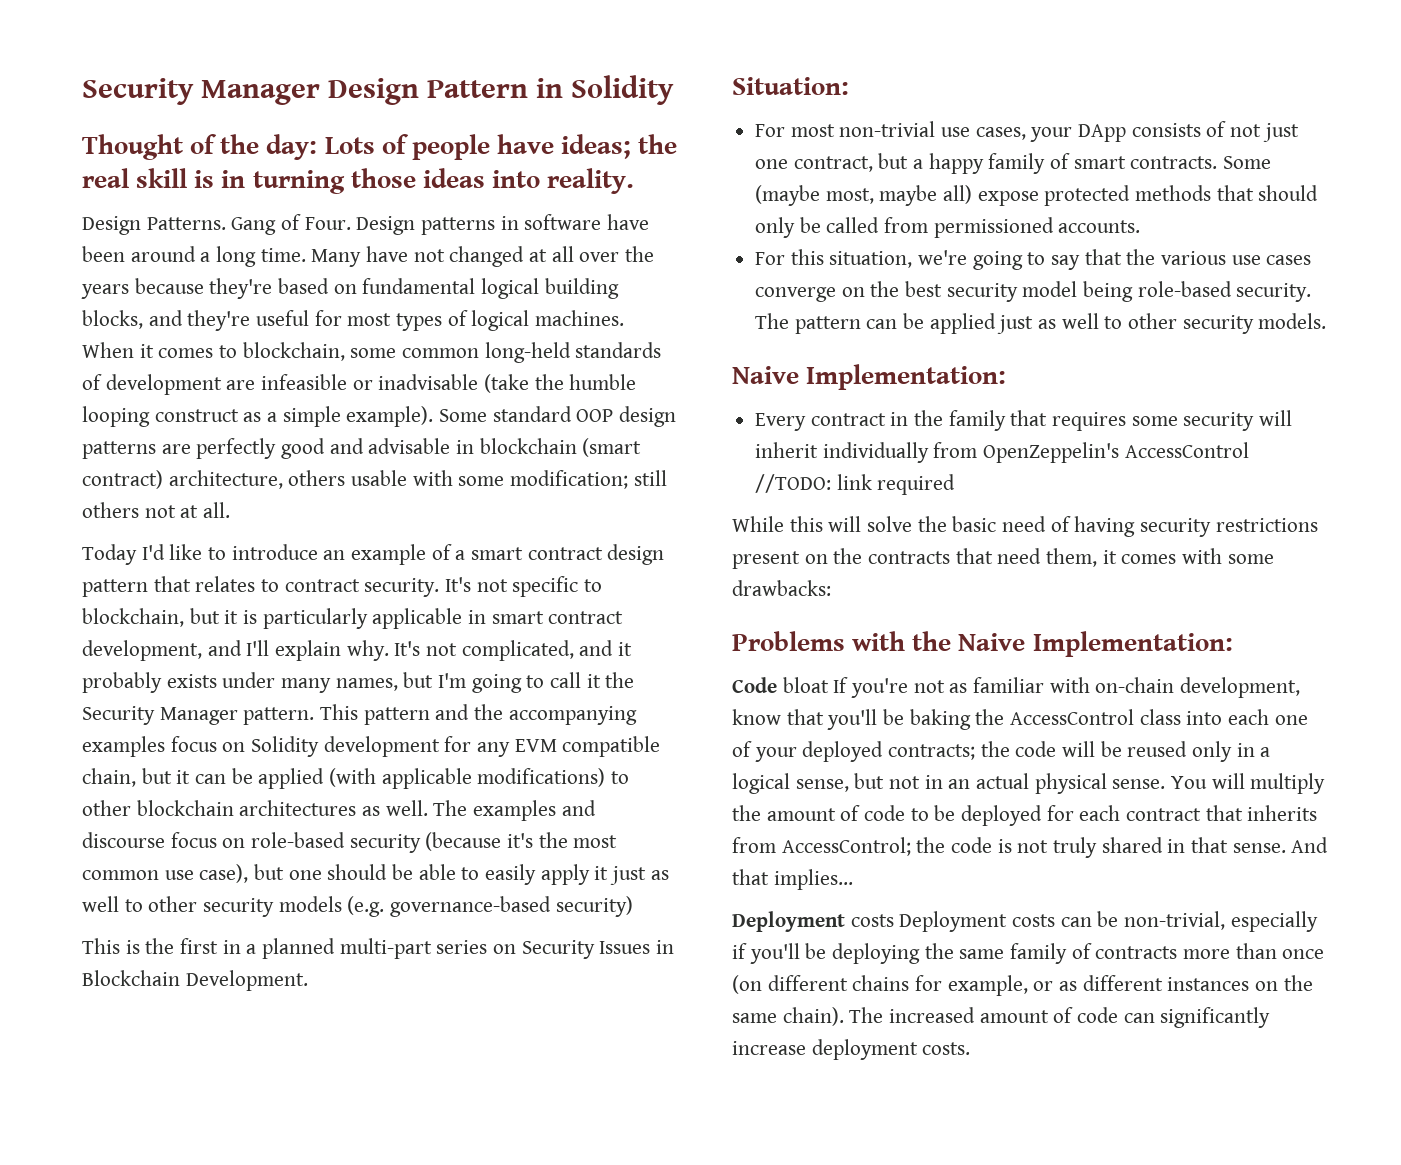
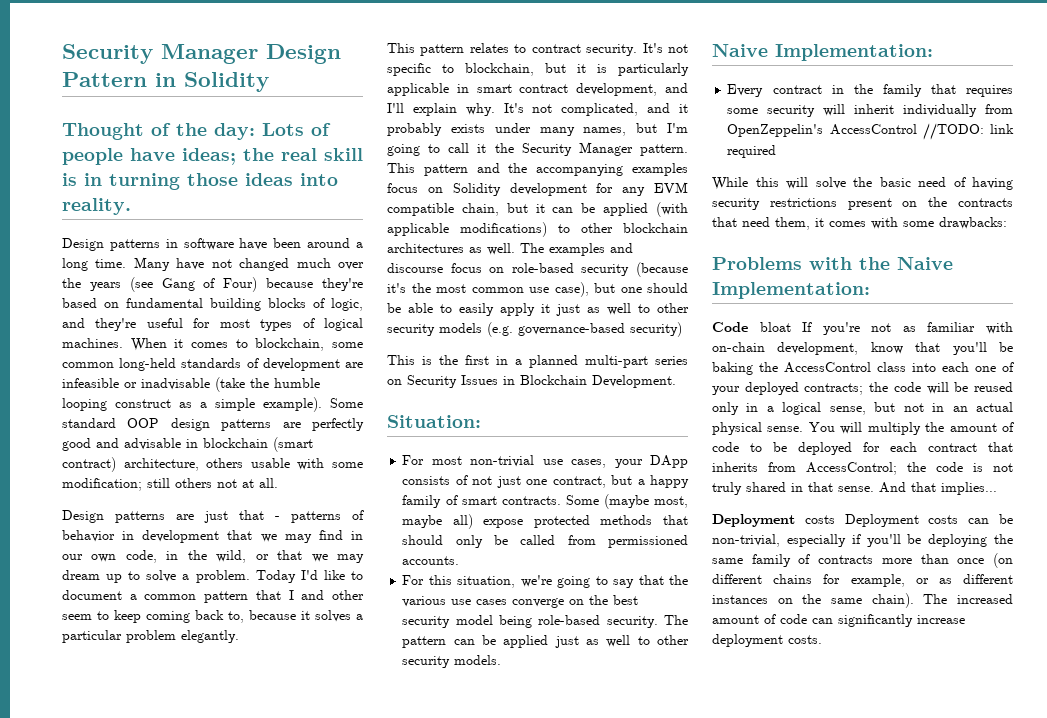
- Design Patterns. Gang of Four. Design patterns in software have been around a long time.
+ Design patterns in software have been around a long time.
- Many have not changed at all over the years because they're based on fundamental logical building blocks, and they're useful for most types of logical machines.
+ Many have not changed much over the years (see Gang of Four) because they're based on fundamental building blocks of logic, and they're useful for most types of logical machines.
- Today I'd like to introduce an example of a smart contract design pattern that relates to contract security.
+ Design patterns are just that - patterns of behavior in development that we may find in our own code, in the wild, or that we may dream up to solve a problem. Today I'd like to document a common pattern that I and other seem to keep coming back to, because it solves a particular problem elegantly.
+ This pattern relates to contract security.

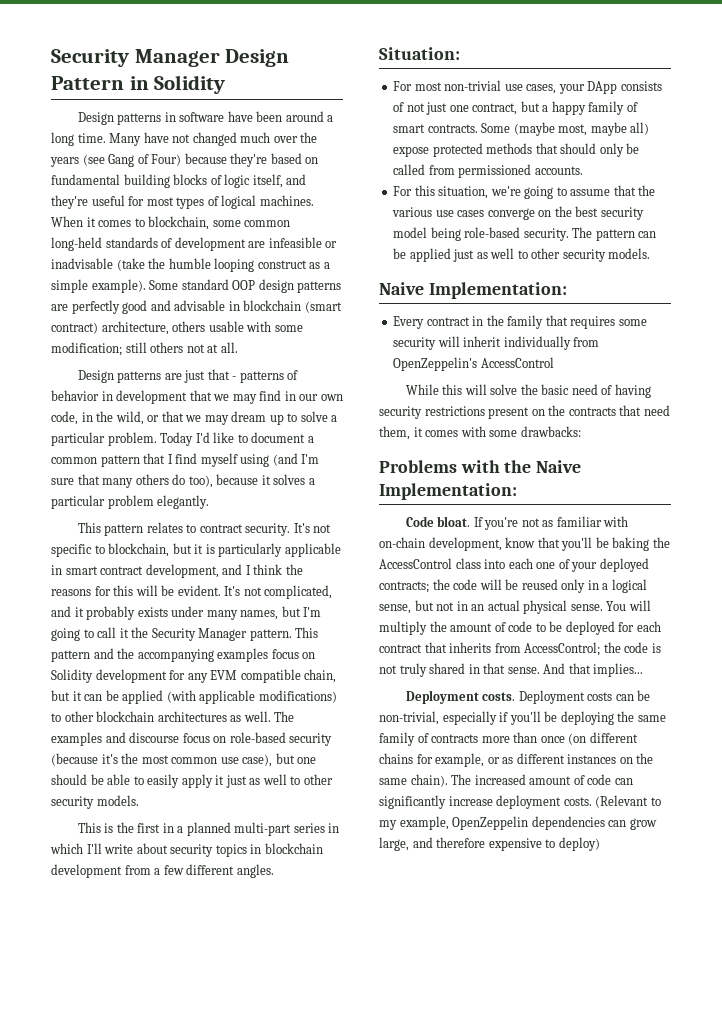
- Thought of the day: Lots of people have ideas; the real skill is in turning those ideas into reality.
- Many have not changed much over the years (see Gang of Four) because they're based on fundamental building blocks of logic, and they're useful for most types of logical machines.
+ Many have not changed much over the years (see Gang of Four) because they're based on fundamental building blocks of logic itself, and they're useful for most types of logical machines.
- Design patterns are just that - patterns of behavior in development that we may find in our own code, in the wild, or that we may dream up to solve a problem.
+ Design patterns are just that - patterns of behavior in development that we may find in our own code, in the wild, or that we may dream up to solve a particular problem.
- Today I'd like to document a common pattern that I and other seem to keep coming back to, because it solves a particular problem elegantly.
+ Today I'd like to document a common pattern that I find myself using (and I'm sure that many others do too), because it solves a particular problem elegantly.
- It's not specific to blockchain, but it is particularly applicable in smart contract development, and I'll explain why.
+ It's not specific to blockchain, but it is particularly applicable in smart contract development, and I think the reasons for this will be evident.
- The examples and discourse focus on role-based security (because it's the most common use case), but one should be able to easily apply it just as well to other security models (e.g. governance-based security)
+ The examples and discourse focus on role-based security (because it's the most common use case), but one should be able to easily apply it just as well to other security models.
- This is the first in a planned multi-part series on Security Issues in Blockchain Development.
+ This is the first in a planned multi-part series in which I'll write about security topics in blockchain development from a few different angles.
- For this situation, we're going to say that the various use cases converge on the best security model being role-based security.
+ For this situation, we're going to assume that the various use cases converge on the best security model being role-based security.
- Every contract in the family that requires some security will inherit individually from OpenZeppelin's AccessControl //TODO: link required
+ Every contract in the family that requires some security will inherit individually from OpenZeppelin's AccessControl
- Code bloat If you're not as familiar with on-chain development, know that you'll be baking the AccessControl class into each one of your deployed contracts; the code will be reused only in a logical sense, but not in an actual physical sense.
+ Code bloat. If you're not as familiar with on-chain development, know that you'll be baking the AccessControl class into each one of your deployed contracts; the code will be reused only in a logical sense, but not in an actual physical sense.
- Deployment costs Deployment costs can be non-trivial, especially if you'll be deploying the same family of contracts more than once (on different chains for example, or as different instances on the same chain).
+ Deployment costs. Deployment costs can be non-trivial, especially if you'll be deploying the same family of contracts more than once (on different chains for example, or as different instances on the same chain).
+ (Relevant to my example, OpenZeppelin dependencies can grow large, and therefore expensive to deploy)

